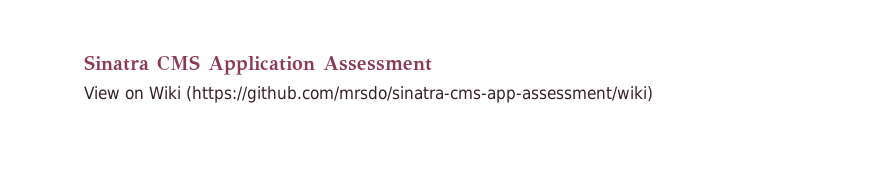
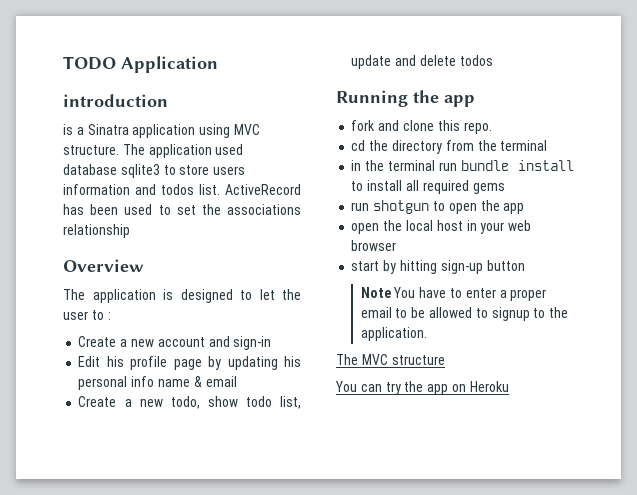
- Sinatra CMS Application Assessment
- View on Wiki (https://github.com/mrsdo/sinatra-cms-app-assessment/wiki)
+ TODO Application
+ introduction
+ is a Sinatra application using MVC structure. The application used database sqlite3 to store users information and todos list. ActiveRecord has been used to set the associations relationship
+ Overview
+ The application is designed to let the user to :
+ Create a new account and sign-in
+ Edit his profile page by updating his personal info name & email
+ Create a new todo, show todo list, update and delete todos
+ Running the app
+ fork and clone this repo.
+ cd the directory from the terminal
+ in the terminal run bundle install to install all required gems
+ run shotgun to open the app
+ open the local host in your web browser
+ start by hitting sign-up button
+ Note You have to enter a proper email to be allowed to signup to the application.
+ The MVC structure
+ You can try the app on Heroku

